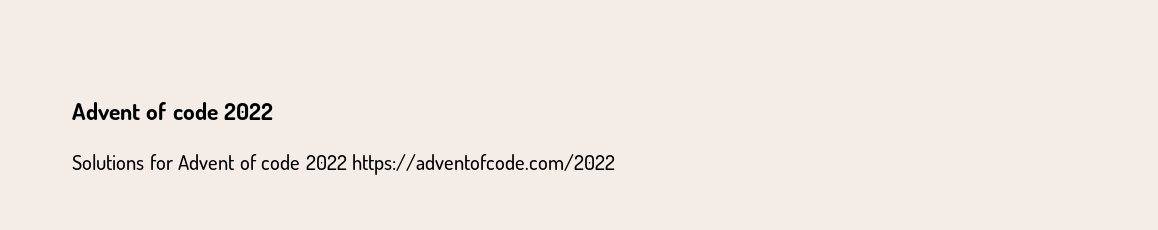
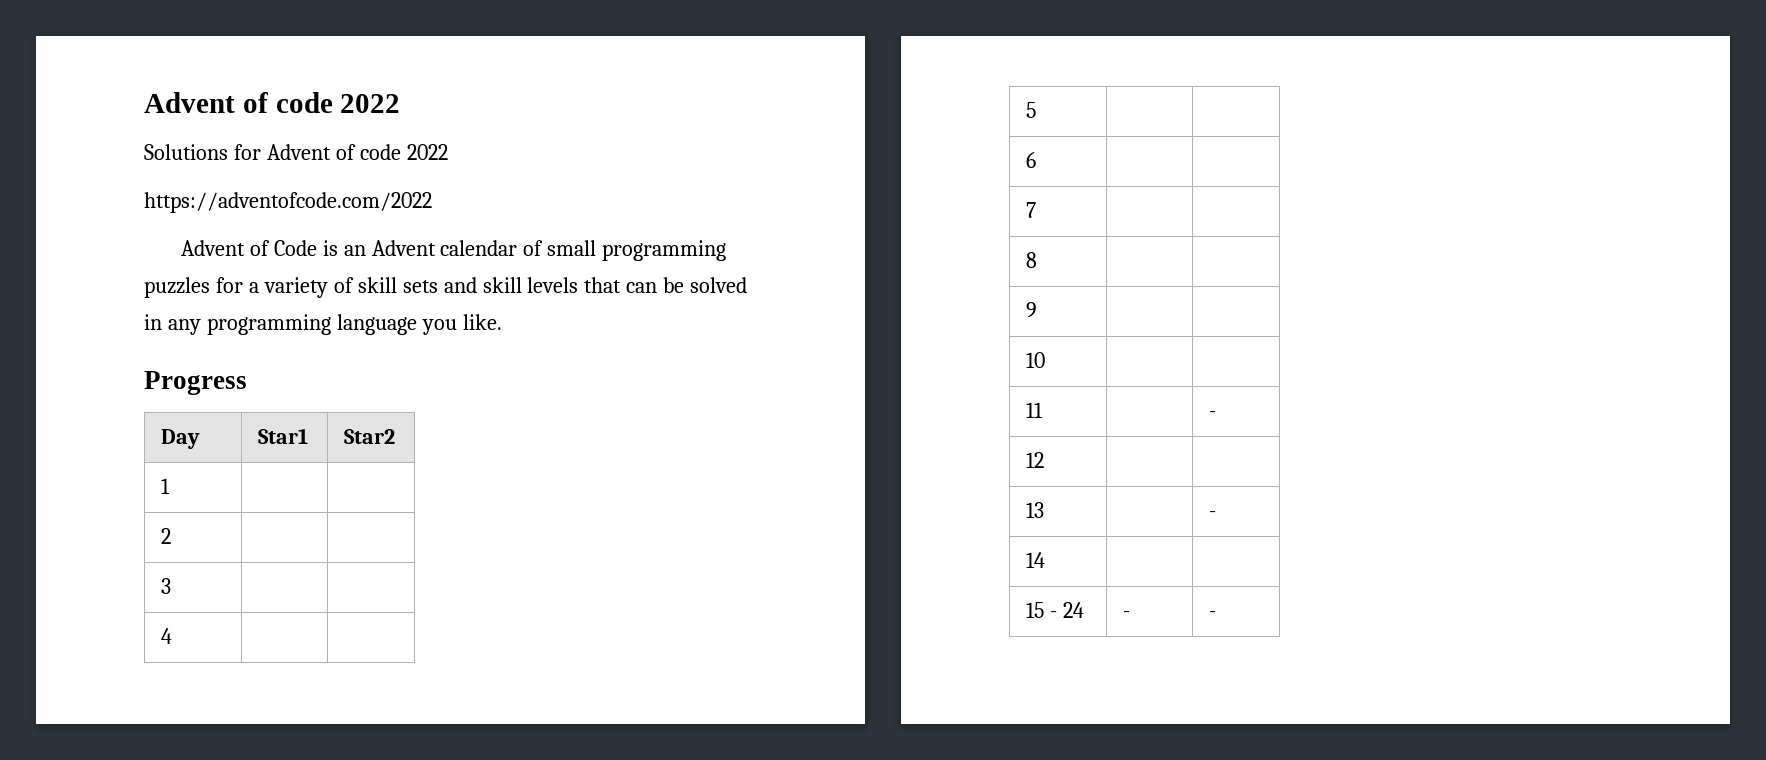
- Solutions for Advent of code 2022 https://adventofcode.com/2022
+ Solutions for Advent of code 2022
+ https://adventofcode.com/2022
+ Advent of Code is an Advent calendar of small programming puzzles for a variety of skill sets and skill levels that can be solved in any programming language you like.
+ Progress
+ Day | Star1 | Star2
+ 1 | |
+ 2 | |
+ 3 | |
+ 4 | |
+ 5 | |
+ 6 | |
+ 7 | |
+ 8 | |
+ 9 | |
+ 10 | |
+ 11 | | -
+ 12 | |
+ 13 | | -
+ 14 | |
+ 15 - 24 | - | -

